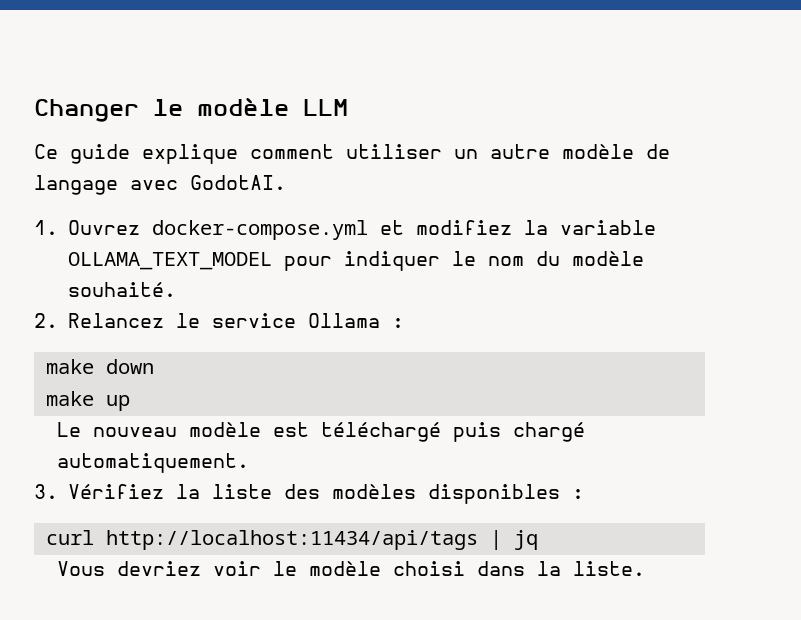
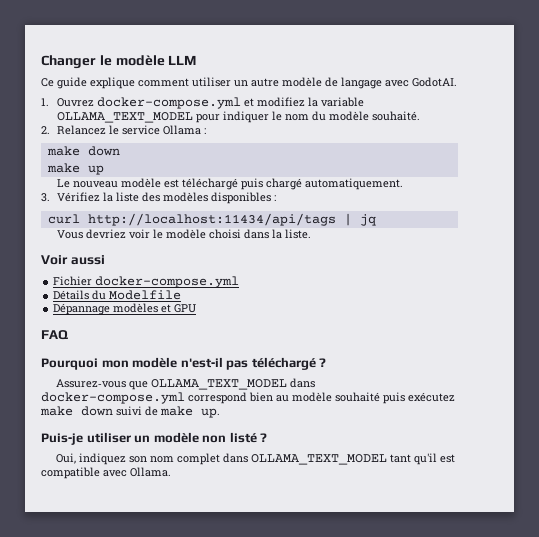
+ Voir aussi
+ Fichier docker-compose.yml
+ Détails du Modelfile
+ Dépannage modèles et GPU
+ FAQ
+ Pourquoi mon modèle n'est‑il pas téléchargé ?
+ Assurez‑vous que OLLAMA_TEXT_MODEL dans docker-compose.yml correspond bien au modèle souhaité puis exécutez make down suivi de make up.
+ Puis‑je utiliser un modèle non listé ?
+ Oui, indiquez son nom complet dans OLLAMA_TEXT_MODEL tant qu'il est compatible avec Ollama.

